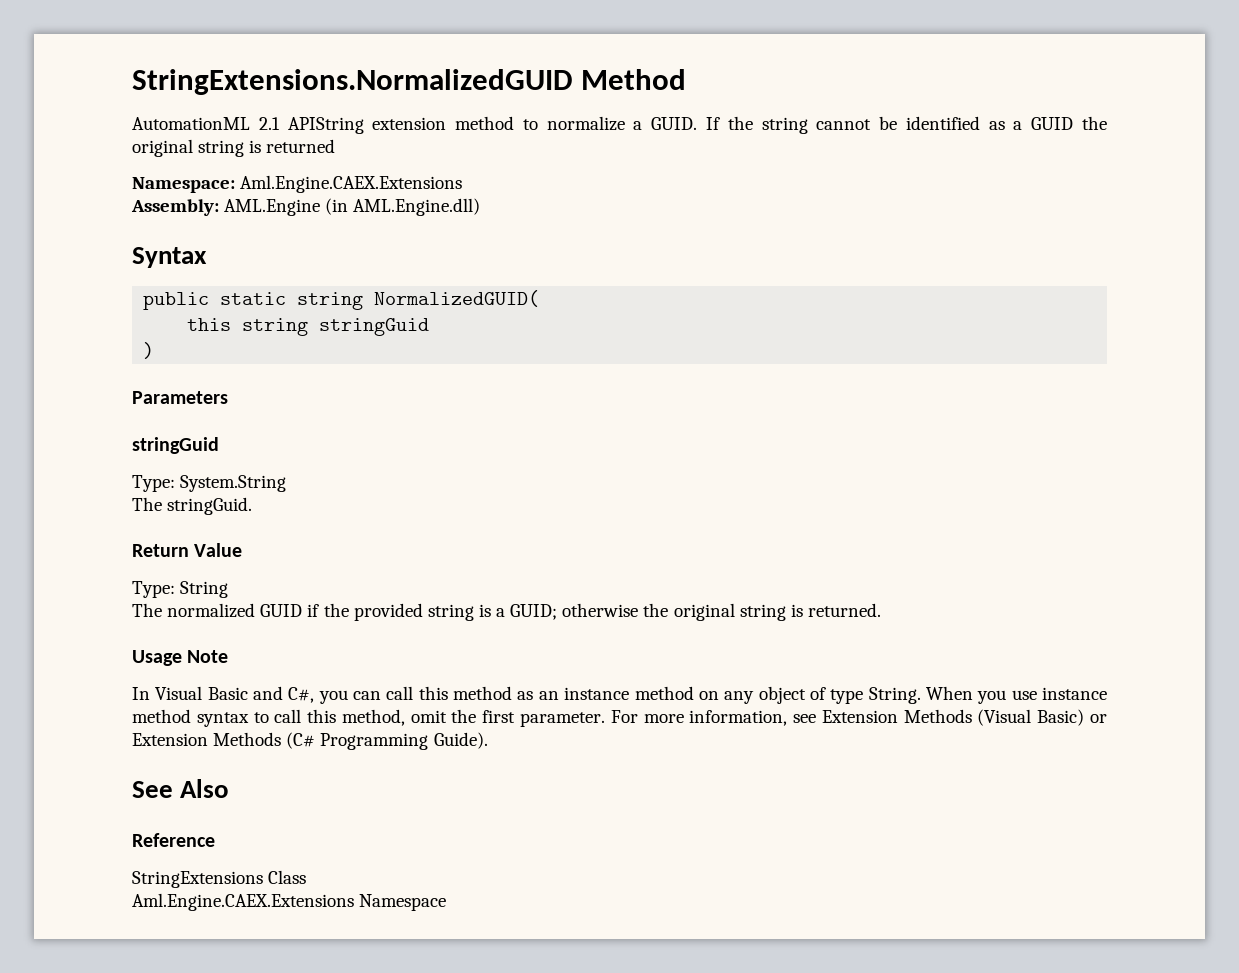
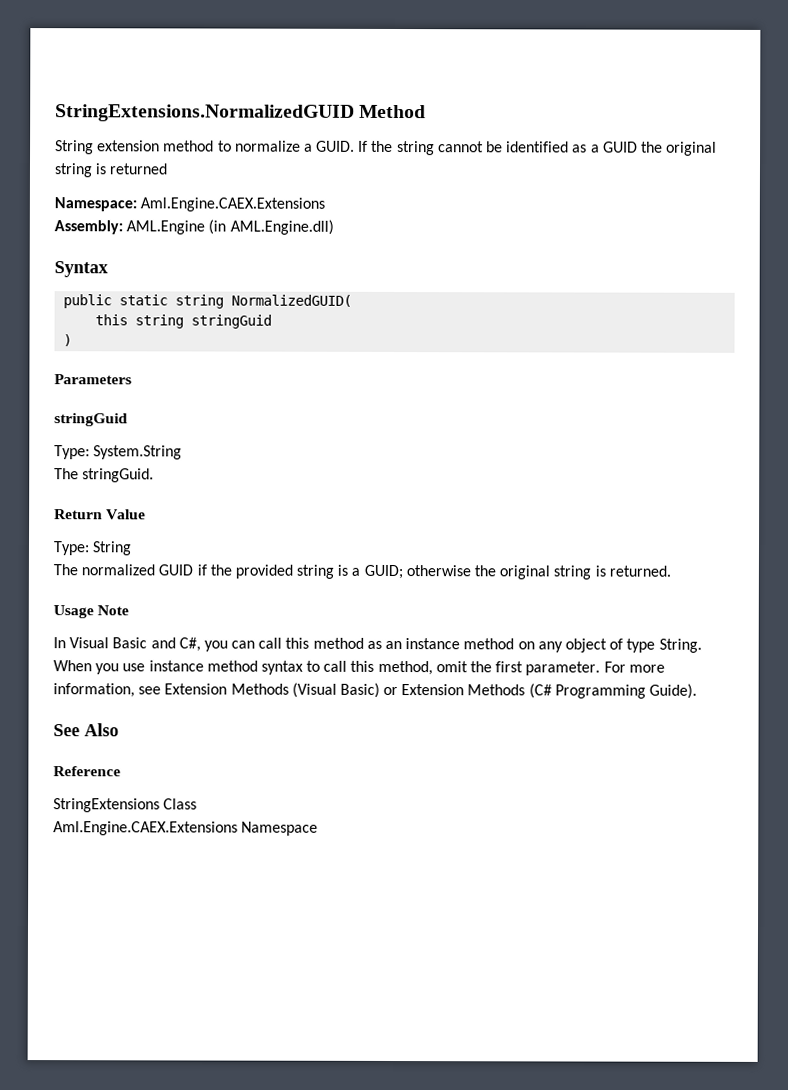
- AutomationML 2.1 APIString extension method to normalize a GUID.
+ String extension method to normalize a GUID.

